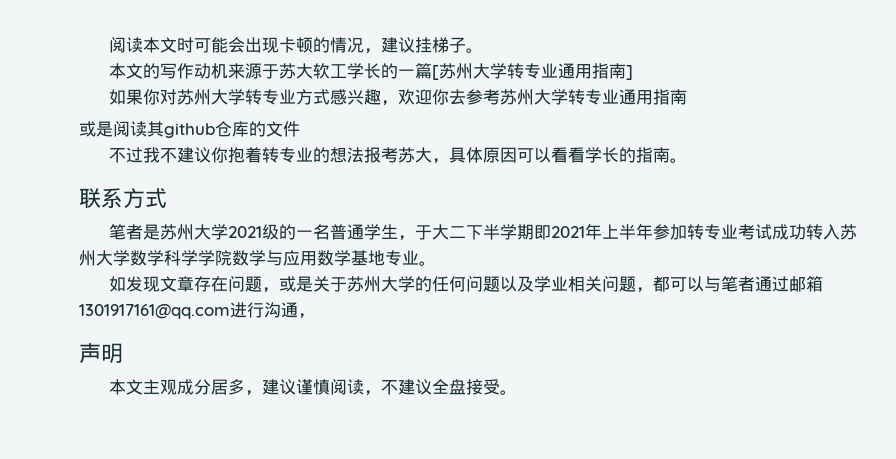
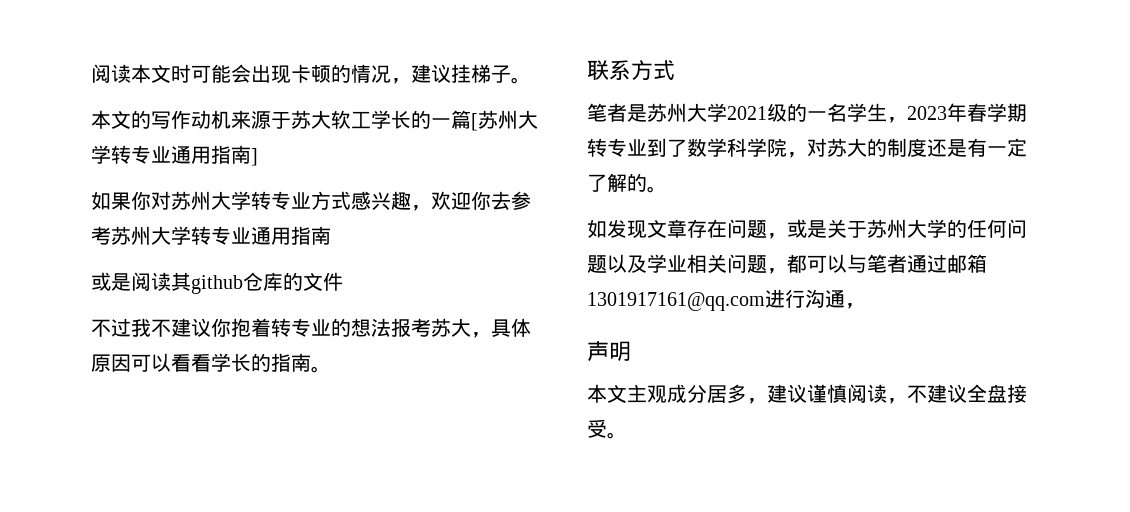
- 笔者是苏州大学2021级的一名普通学生，于大二下半学期即2021年上半年参加转专业考试成功转入苏州大学数学科学学院数学与应用数学基地专业。
+ 笔者是苏州大学2021级的一名学生，2023年春学期转专业到了数学科学院，对苏大的制度还是有一定了解的。

